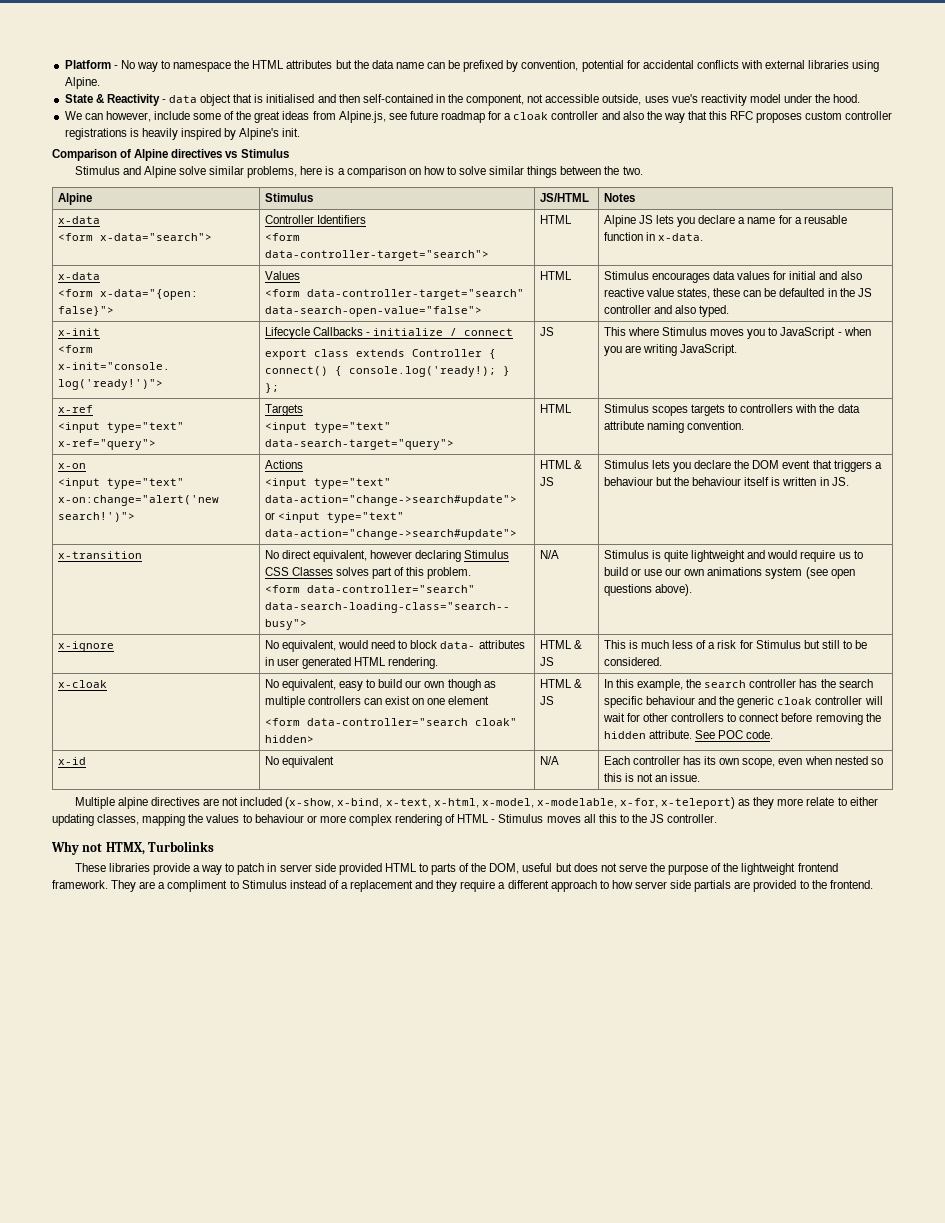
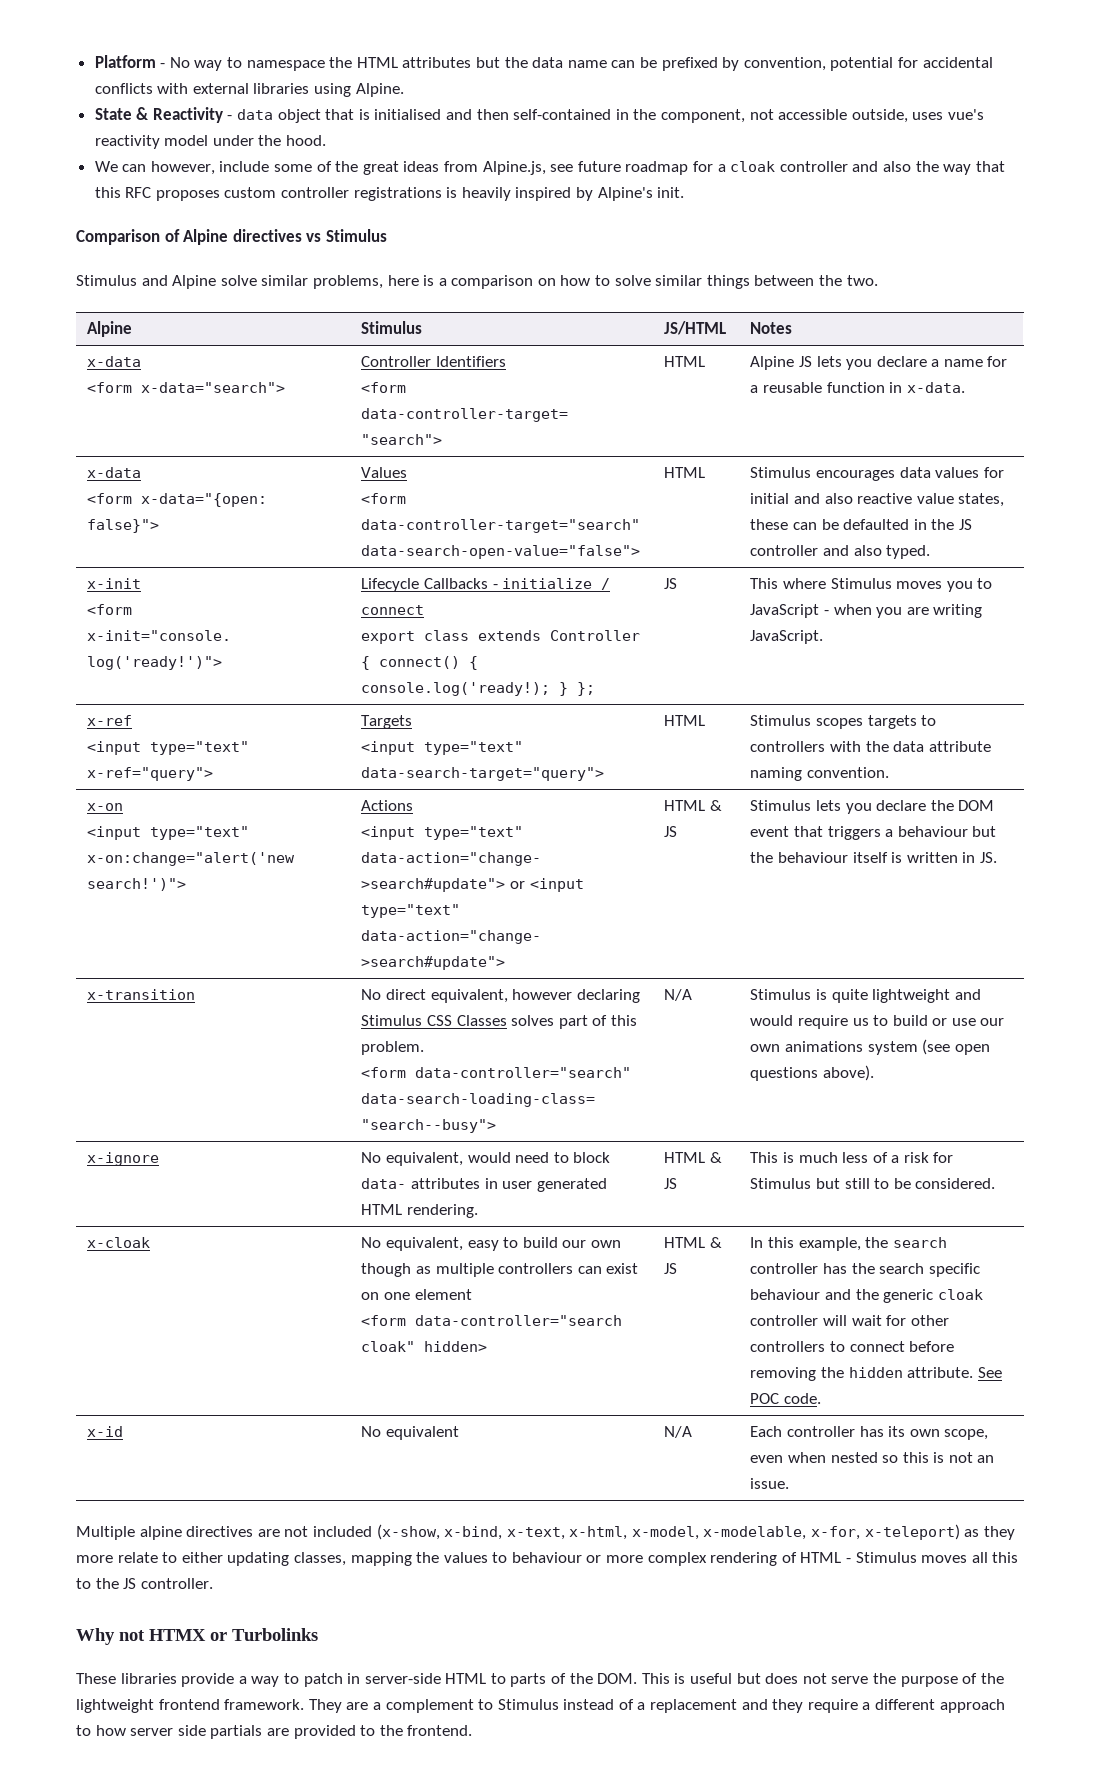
- Why not HTMX, Turbolinks
+ Why not HTMX or Turbolinks
- These libraries provide a way to patch in server side provided HTML to parts of the DOM, useful but does not serve the purpose of the lightweight frontend framework.
+ These libraries provide a way to patch in server-side HTML to parts of the DOM. This is useful but does not serve the purpose of the lightweight frontend framework.
- They are a compliment to Stimulus instead of a replacement and they require a different approach to how server side partials are provided to the frontend.
+ They are a complement to Stimulus instead of a replacement and they require a different approach to how server side partials are provided to the frontend.

